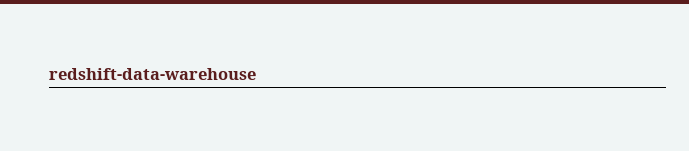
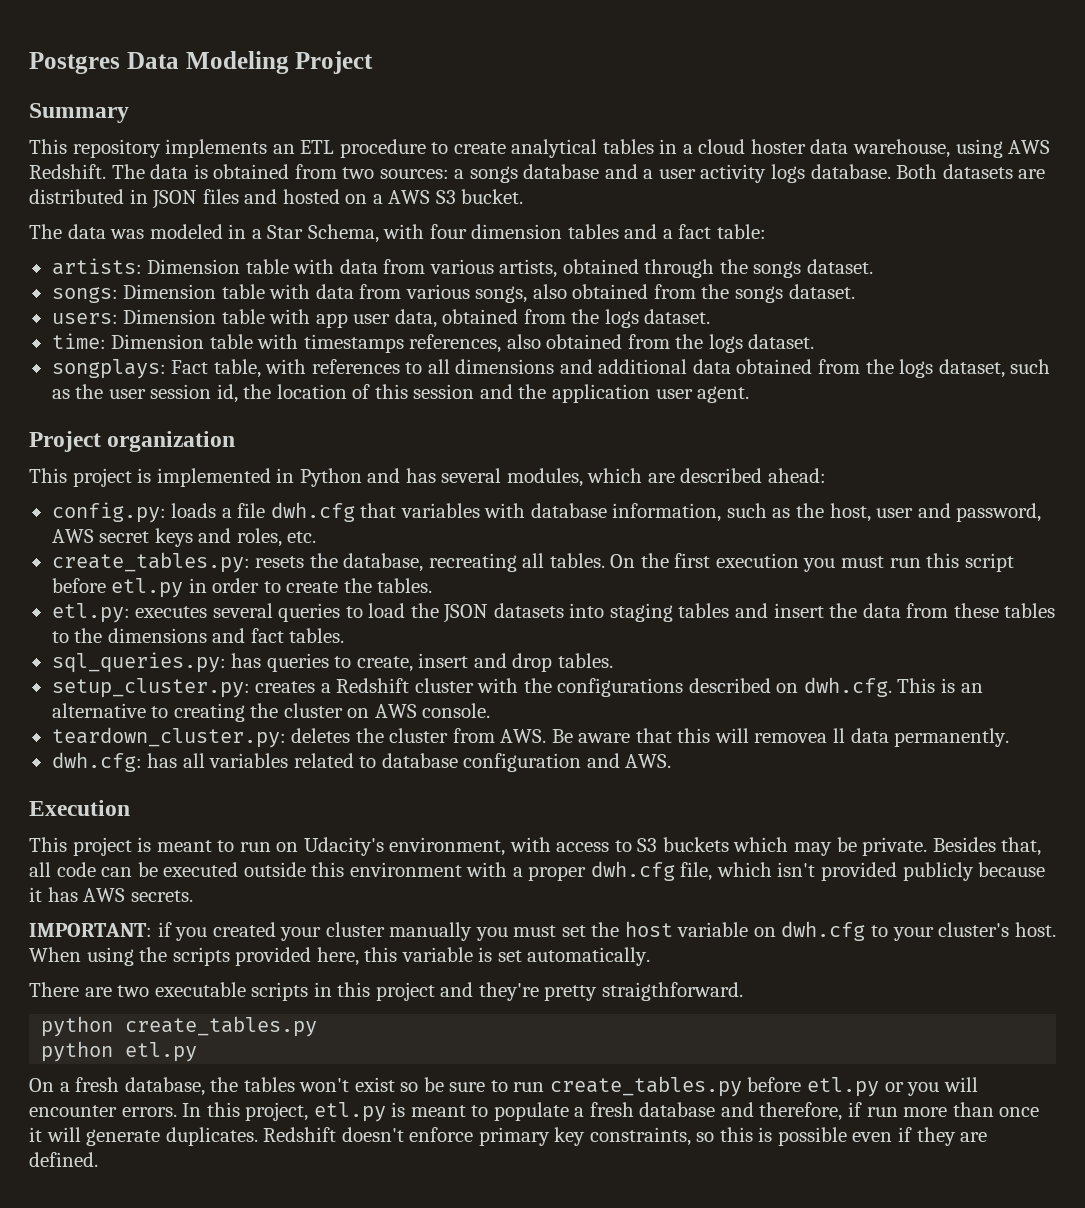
- redshift-data-warehouse
+ Postgres Data Modeling Project
+ Summary
+ This repository implements an ETL procedure to create analytical tables in a cloud hoster data warehouse, using AWS Redshift. The data is obtained from two sources: a songs database and a user activity logs database. Both datasets are distributed in JSON files and hosted on a AWS S3 bucket.
+ The data was modeled in a Star Schema, with four dimension tables and a fact table:
+ artists: Dimension table with data from various artists, obtained through the songs dataset.
+ songs: Dimension table with data from various songs, also obtained from the songs dataset.
+ users: Dimension table with app user data, obtained from the logs dataset.
+ time: Dimension table with timestamps references, also obtained from the logs dataset.
+ songplays: Fact table, with references to all dimensions and additional data obtained from the logs dataset, such as the user session id, the location of this session and the application user agent.
+ Project organization
+ This project is implemented in Python and has several modules, which are described ahead:
+ config.py: loads a file dwh.cfg that variables with database information, such as the host, user and password, AWS secret keys and roles, etc.
+ create_tables.py: resets the database, recreating all tables. On the first execution you must run this script before etl.py in order to create the tables.
+ etl.py: executes several queries to load the JSON datasets into staging tables and insert the data from these tables to the dimensions and fact tables.
+ sql_queries.py: has queries to create, insert and drop tables.
+ setup_cluster.py: creates a Redshift cluster with the configurations described on dwh.cfg. This is an alternative to creating the cluster on AWS console.
+ teardown_cluster.py: deletes the cluster from AWS. Be aware that this will removea ll data permanently.
+ dwh.cfg: has all variables related to database configuration and AWS.
+ Execution
+ This project is meant to run on Udacity's environment, with access to S3 buckets which may be private. Besides that, all code can be executed outside this environment with a proper dwh.cfg file, which isn't provided publicly because it has AWS secrets.
+ IMPORTANT: if you created your cluster manually you must set the host variable on dwh.cfg to your cluster's host. When using the scripts provided here, this variable is set automatically.
+ There are two executable scripts in this project and they're pretty straigthforward.
+ python create_tables.py
+ python etl.py
+ On a fresh database, the tables won't exist so be sure to run create_tables.py before etl.py or you will encounter errors. In this project, etl.py is meant to populate a fresh database and therefore, if run more than once it will generate duplicates. Redshift doesn't enforce primary key constraints, so this is possible even if they are defined.

